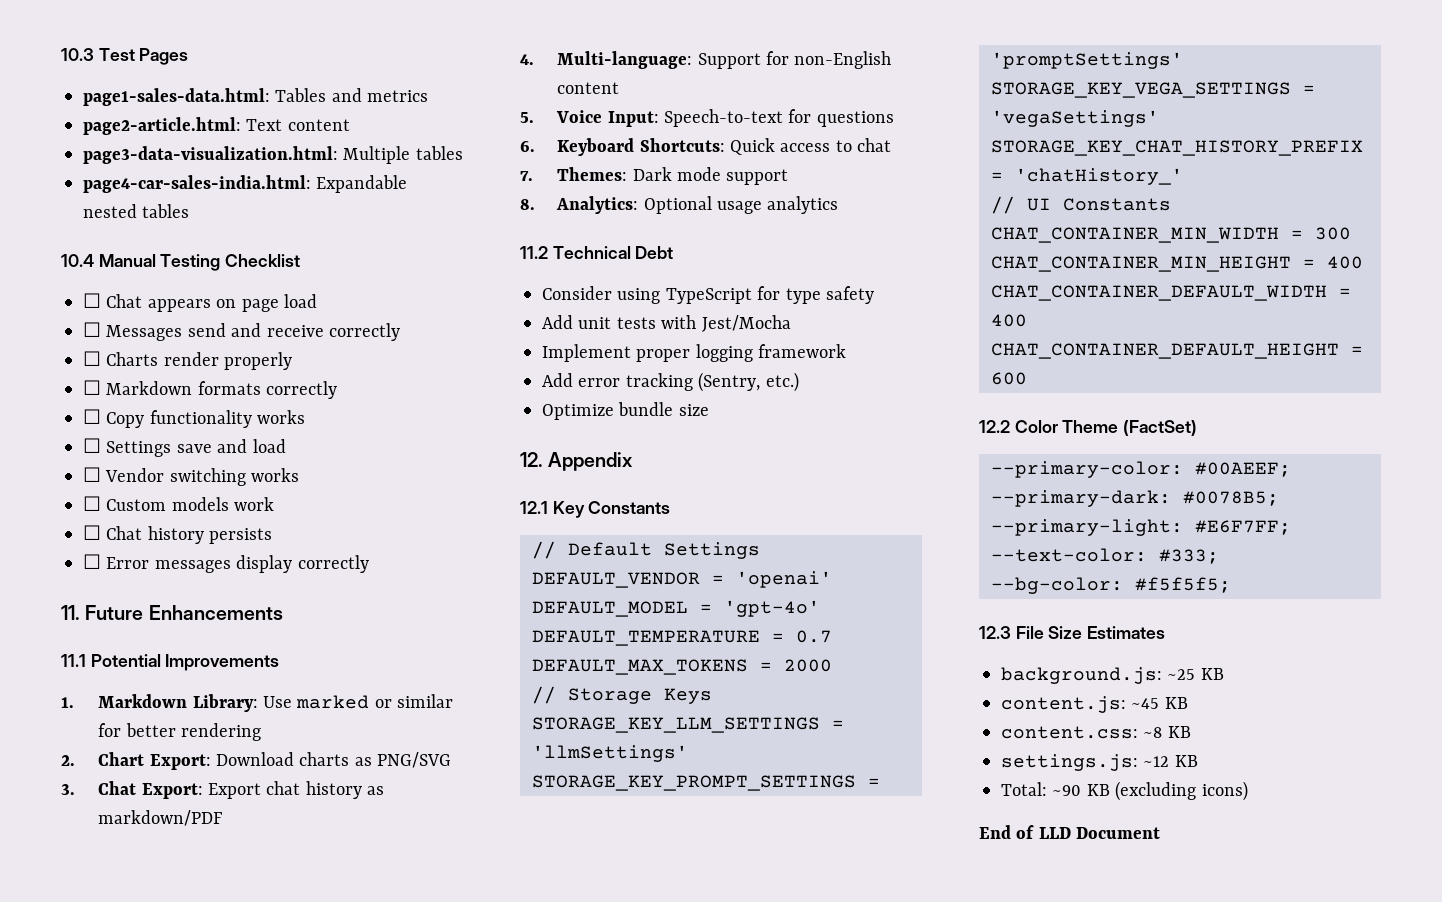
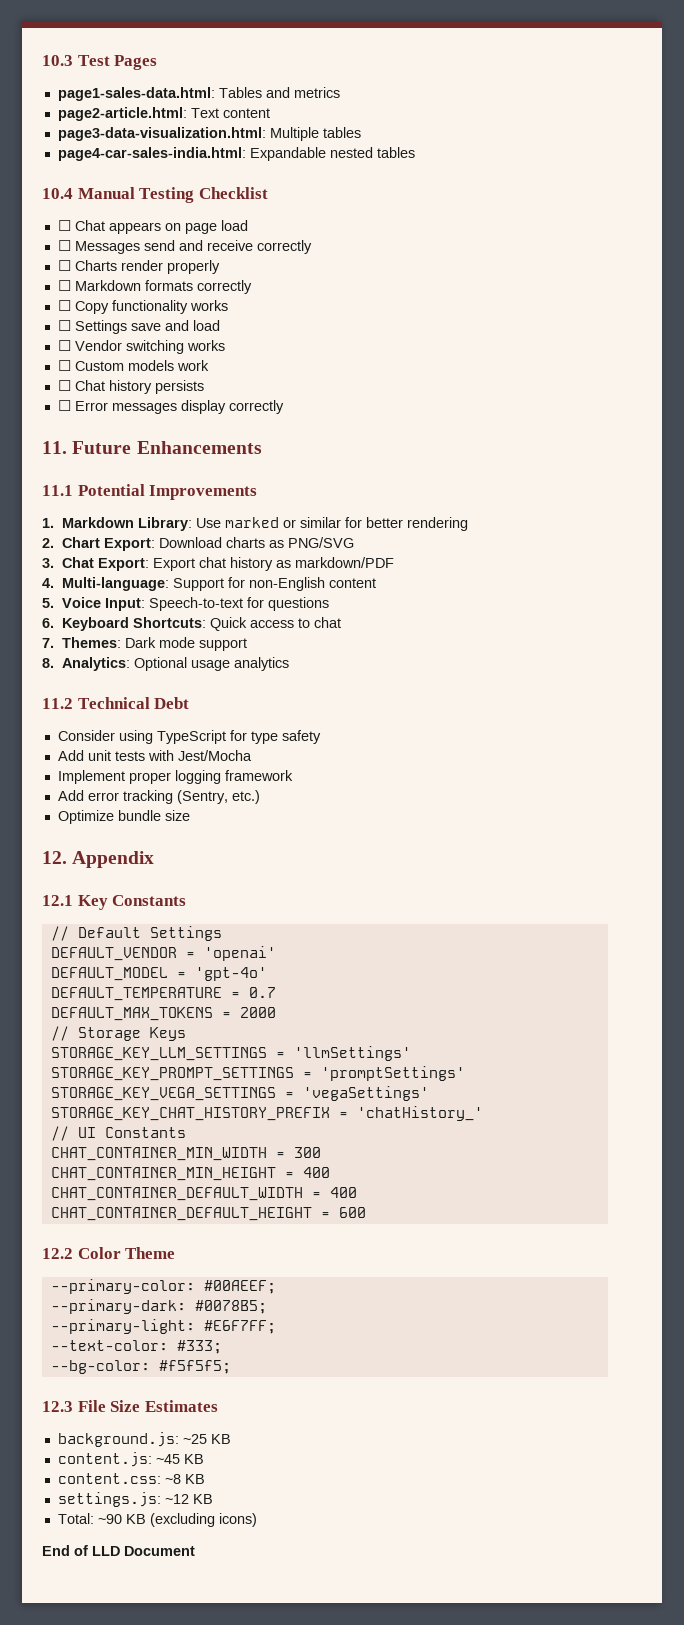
- 12.2 Color Theme (FactSet)
+ 12.2 Color Theme

